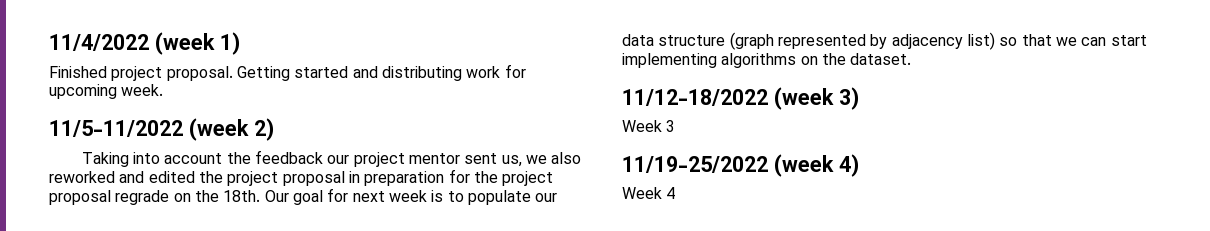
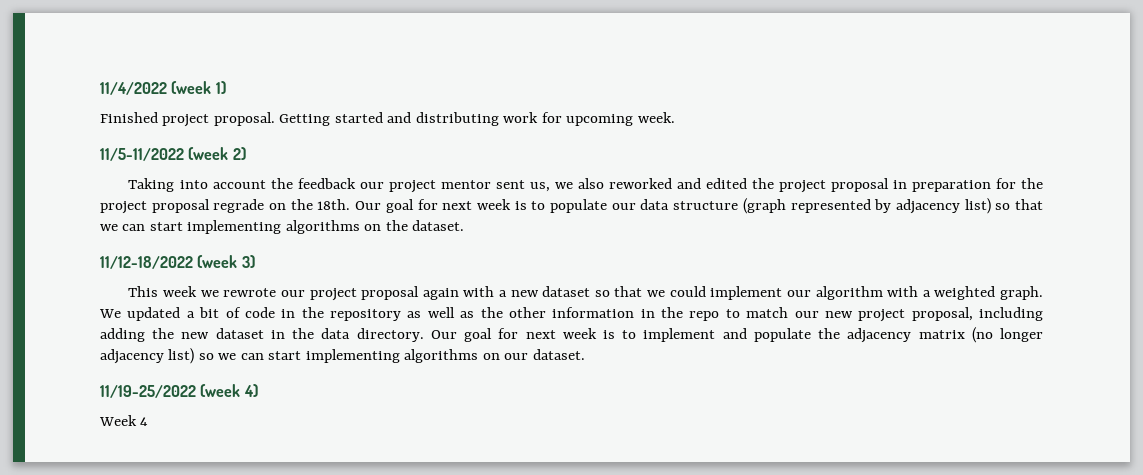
- Week 3
+ This week we rewrote our project proposal again with a new dataset so that we could implement our algorithm with a weighted graph. We updated a bit of code in the repository as well as the other information in the repo to match our new project proposal, including adding the new dataset in the data directory. Our goal for next week is to implement and populate the adjacency matrix (no longer adjacency list) so we can start implementing algorithms on our dataset.

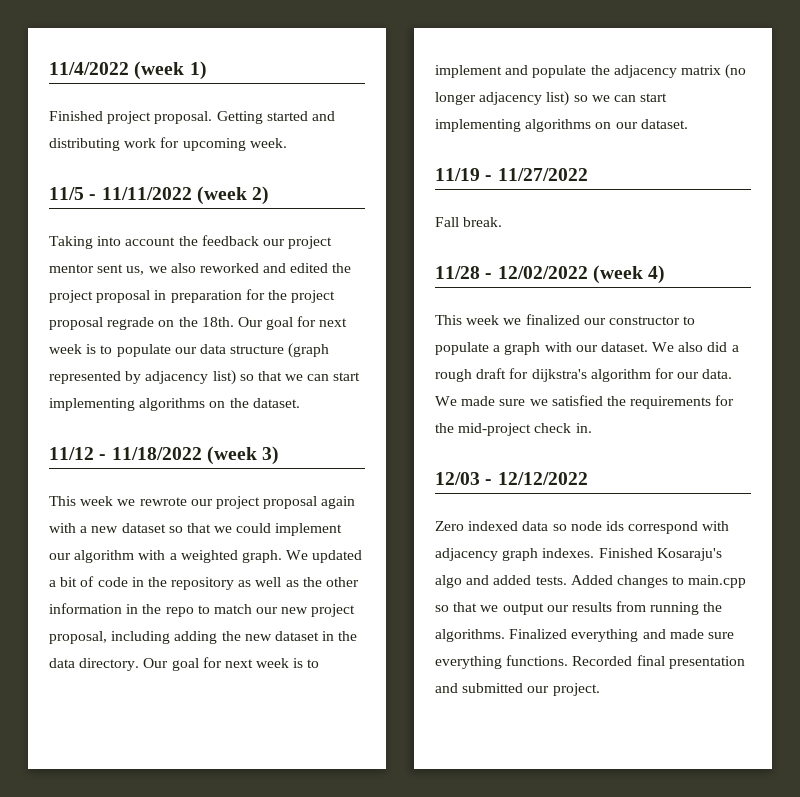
- 11/5-11/2022 (week 2)
+ 11/5 - 11/11/2022 (week 2)
- 11/12-18/2022 (week 3)
+ 11/12 - 11/18/2022 (week 3)
- 11/19-25/2022 (week 4)
- Week 4
+ 11/19 - 11/27/2022
+ Fall break.
+ 11/28 - 12/02/2022 (week 4)
+ This week we finalized our constructor to populate a graph with our dataset. We also did a rough draft for dijkstra's algorithm for our data. We made sure we satisfied the requirements for the mid-project check in.
+ 12/03 - 12/12/2022
+ Zero indexed data so node ids correspond with adjacency graph indexes. Finished Kosaraju's algo and added tests. Added changes to main.cpp so that we output our results from running the algorithms. Finalized everything and made sure everything functions. Recorded final presentation and submitted our project.

